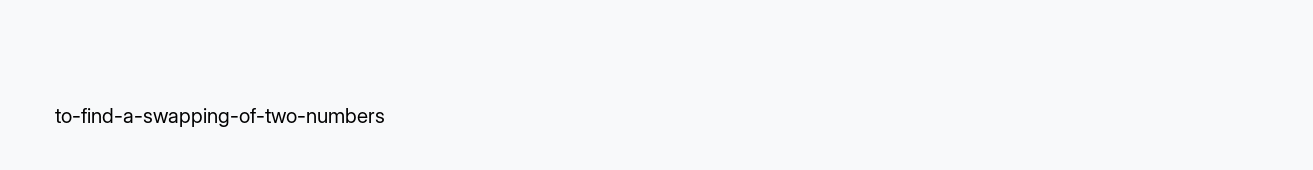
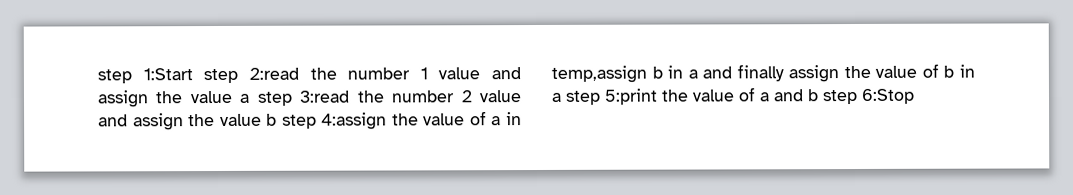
- to-find-a-swapping-of-two-numbers
+ step 1:Start step 2:read the number 1 value and assign the value a step 3:read the number 2 value and assign the value b step 4:assign the value of a in temp,assign b in a and finally assign the value of b in a step 5:print the value of a and b step 6:Stop

